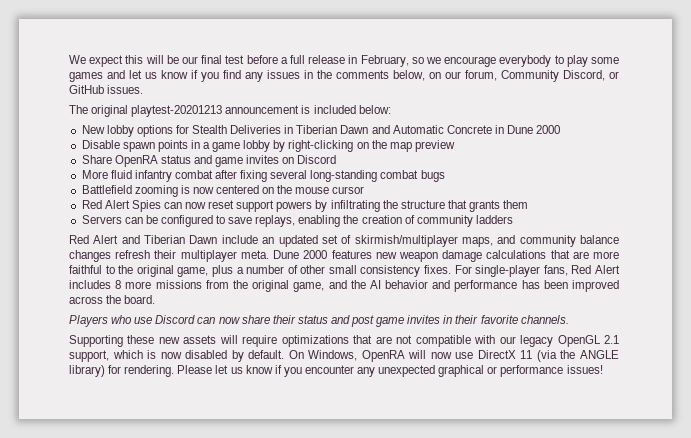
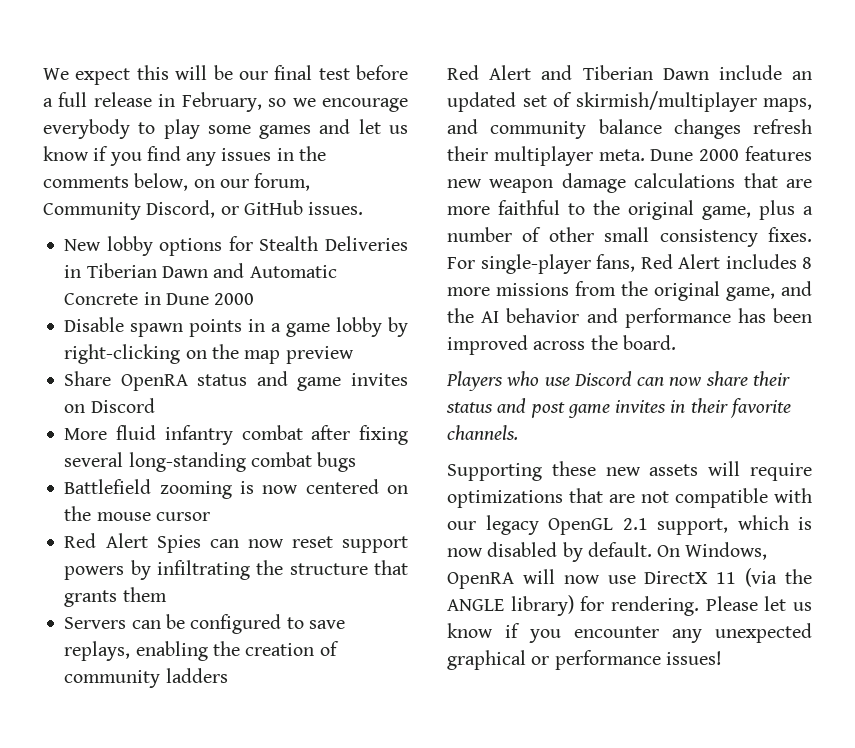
- The original playtest-20201213 announcement is included below:

